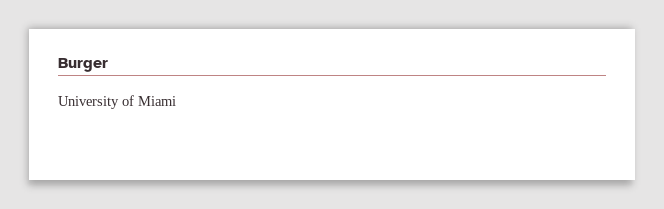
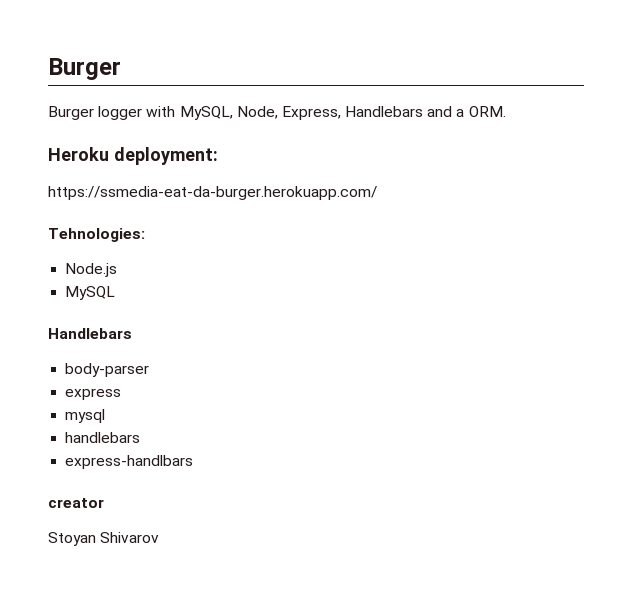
- University of Miami
+ Burger logger with MySQL, Node, Express, Handlebars and a ORM.
+ Heroku deployment:
+ https://ssmedia-eat-da-burger.herokuapp.com/
+ Tehnologies:
+ Node.js
+ MySQL
+ Handlebars
+ body-parser
+ express
+ mysql
+ handlebars
+ express-handlbars
+ creator
+ Stoyan Shivarov

